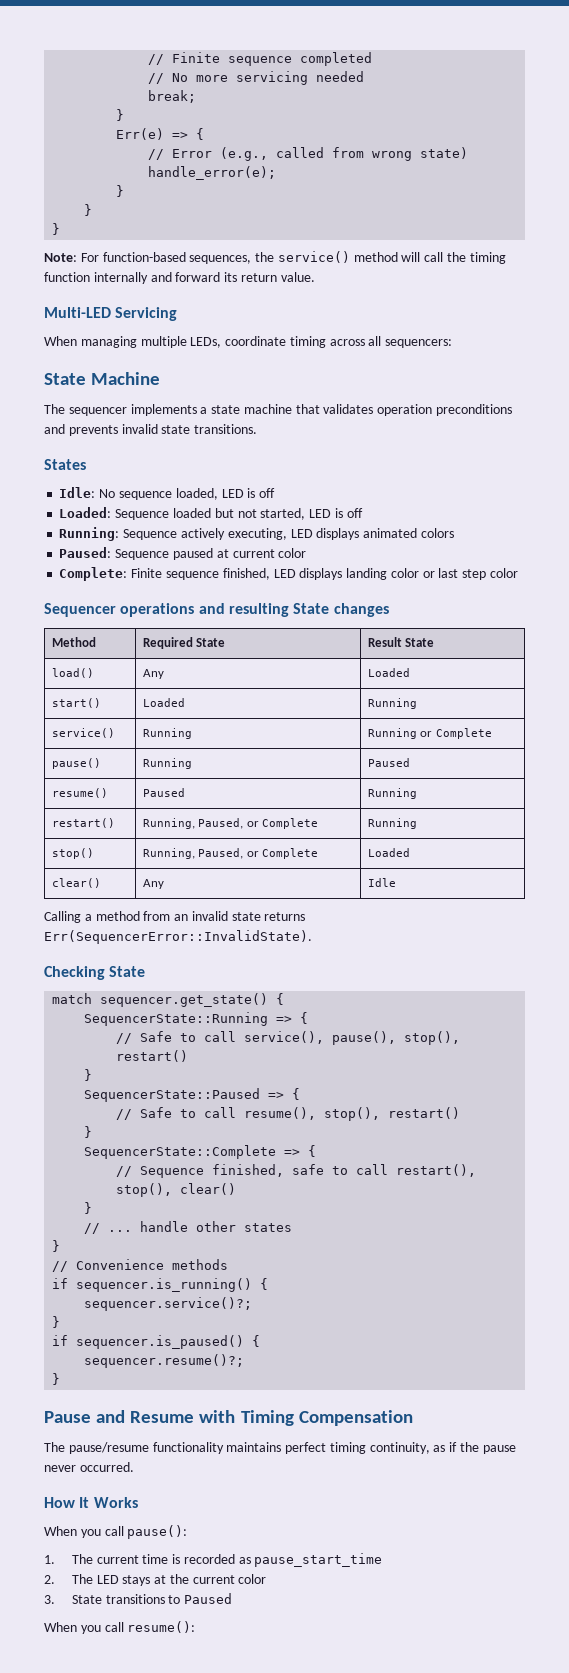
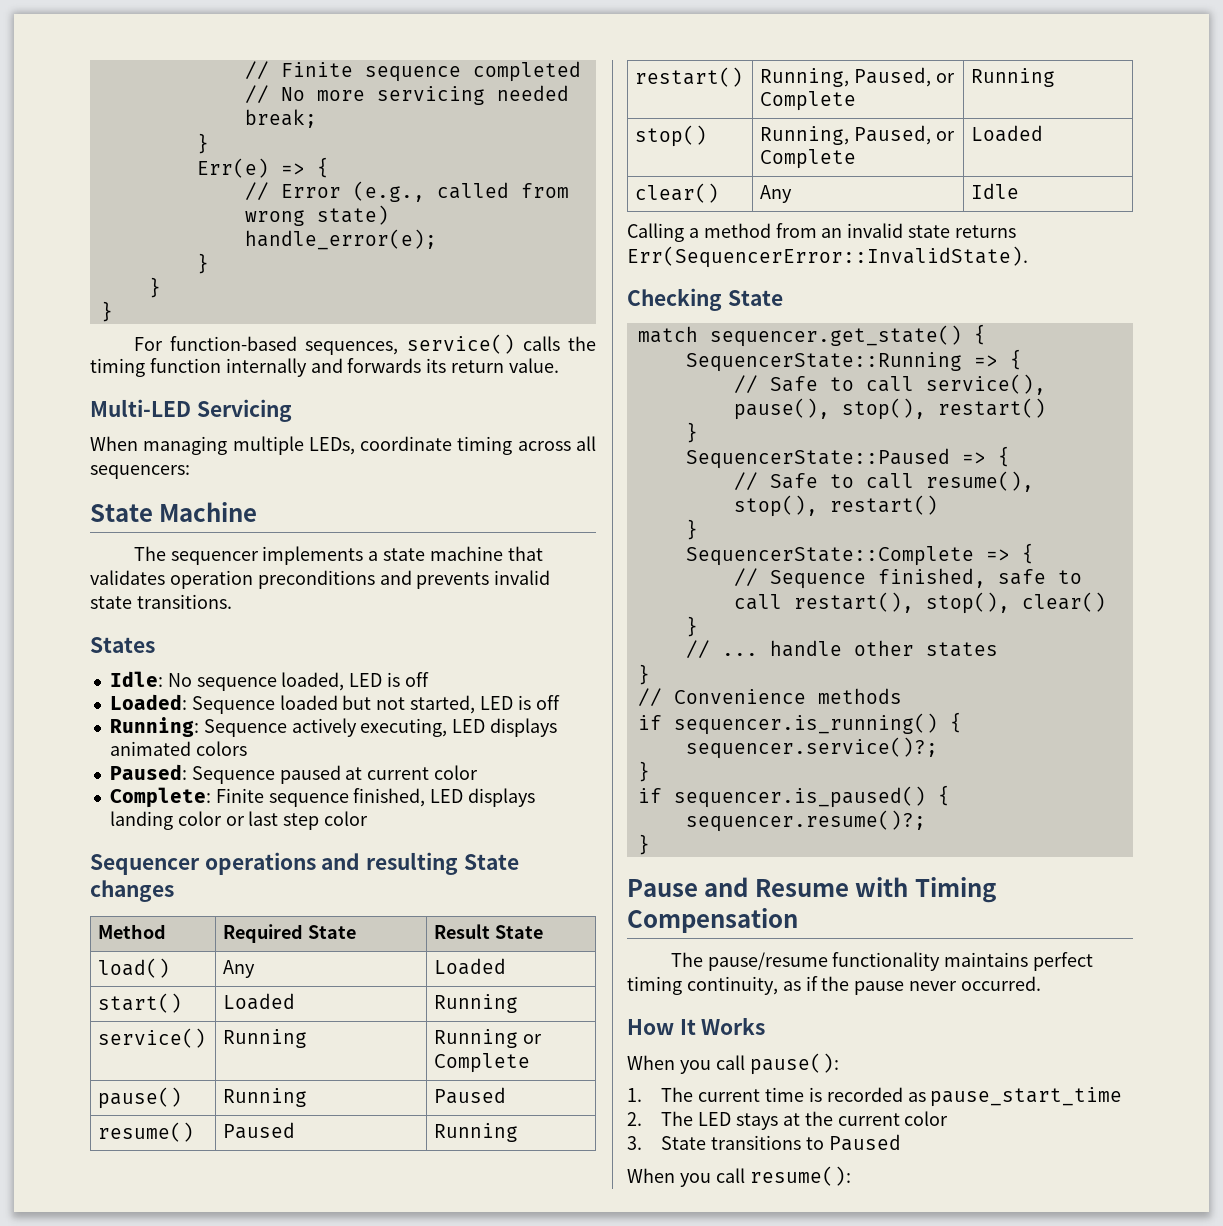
- Note: For function-based sequences, the service() method will call the timing function internally and forward its return value.
+ For function-based sequences, service() calls the timing function internally and forwards its return value.

